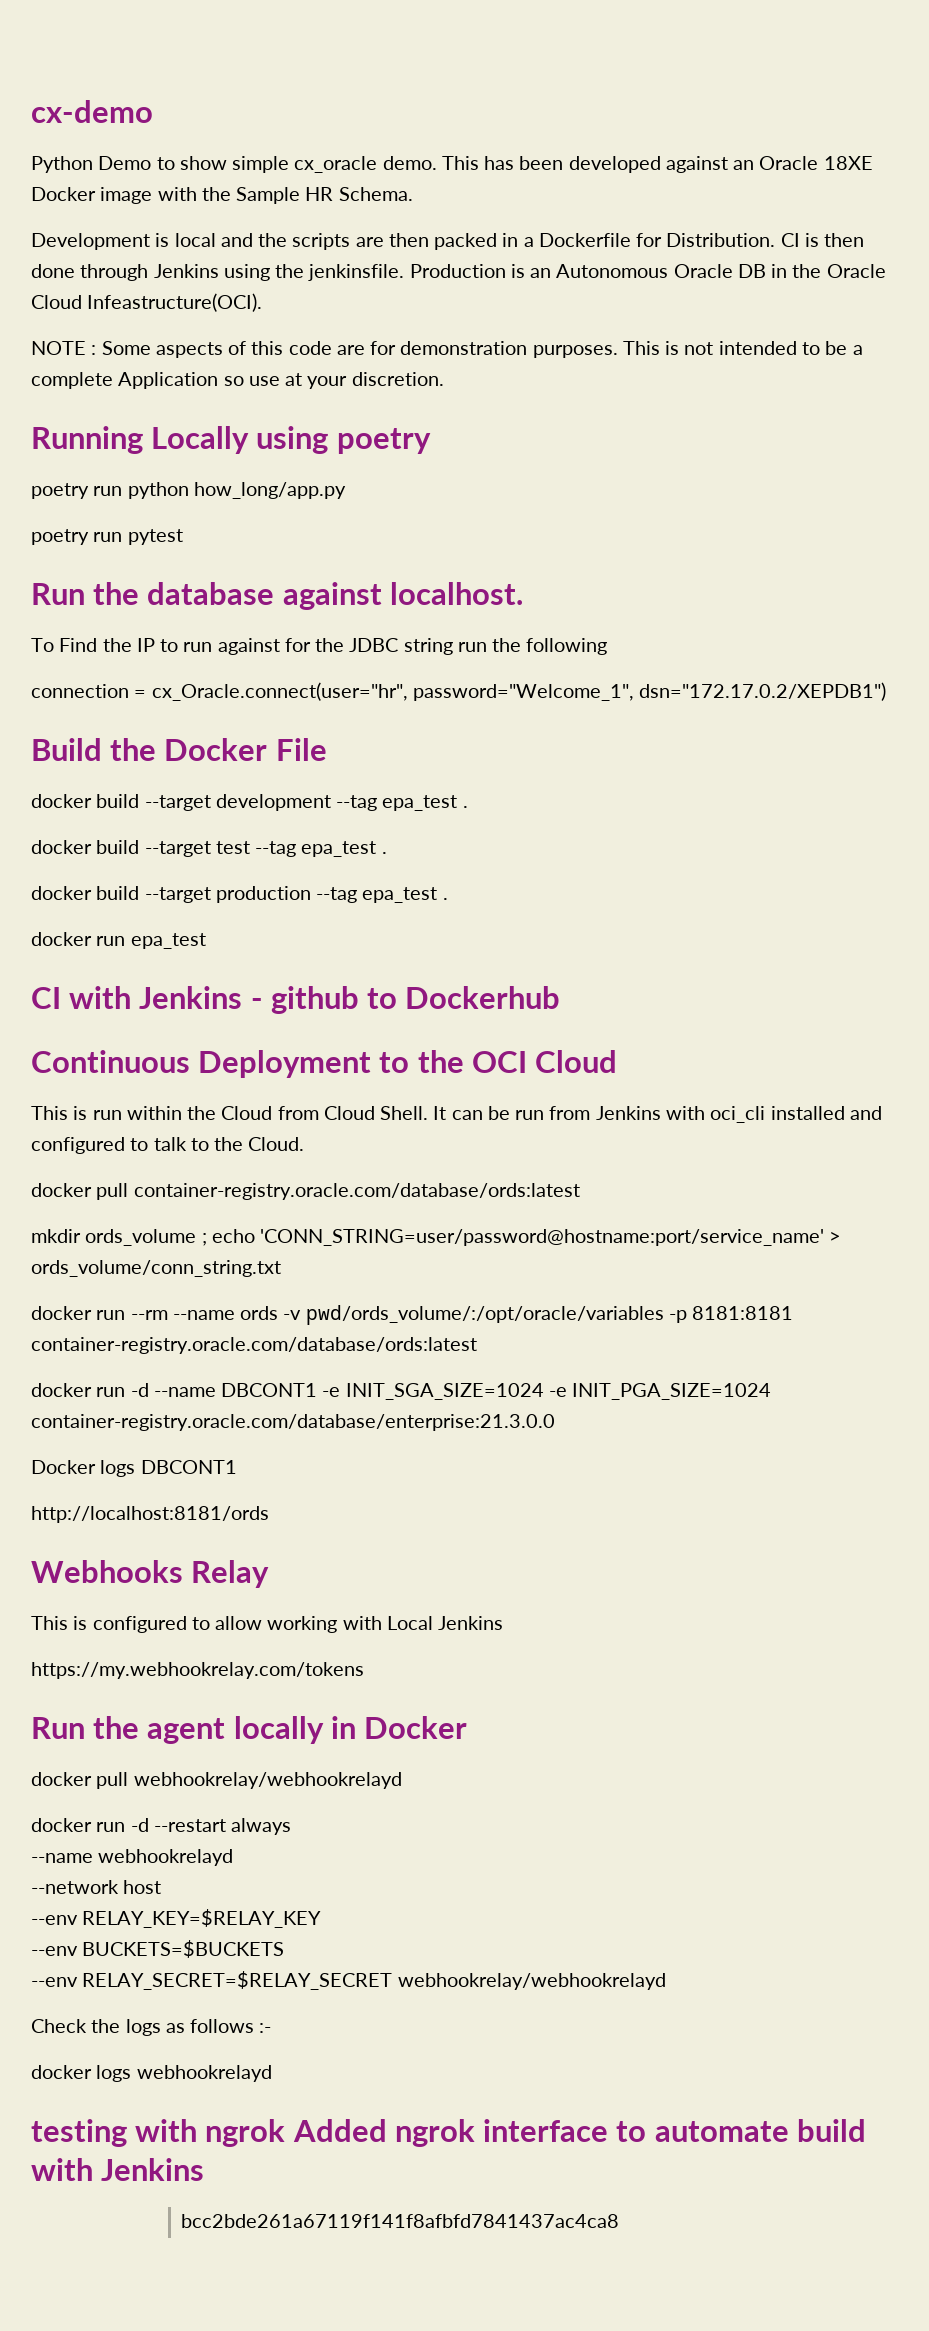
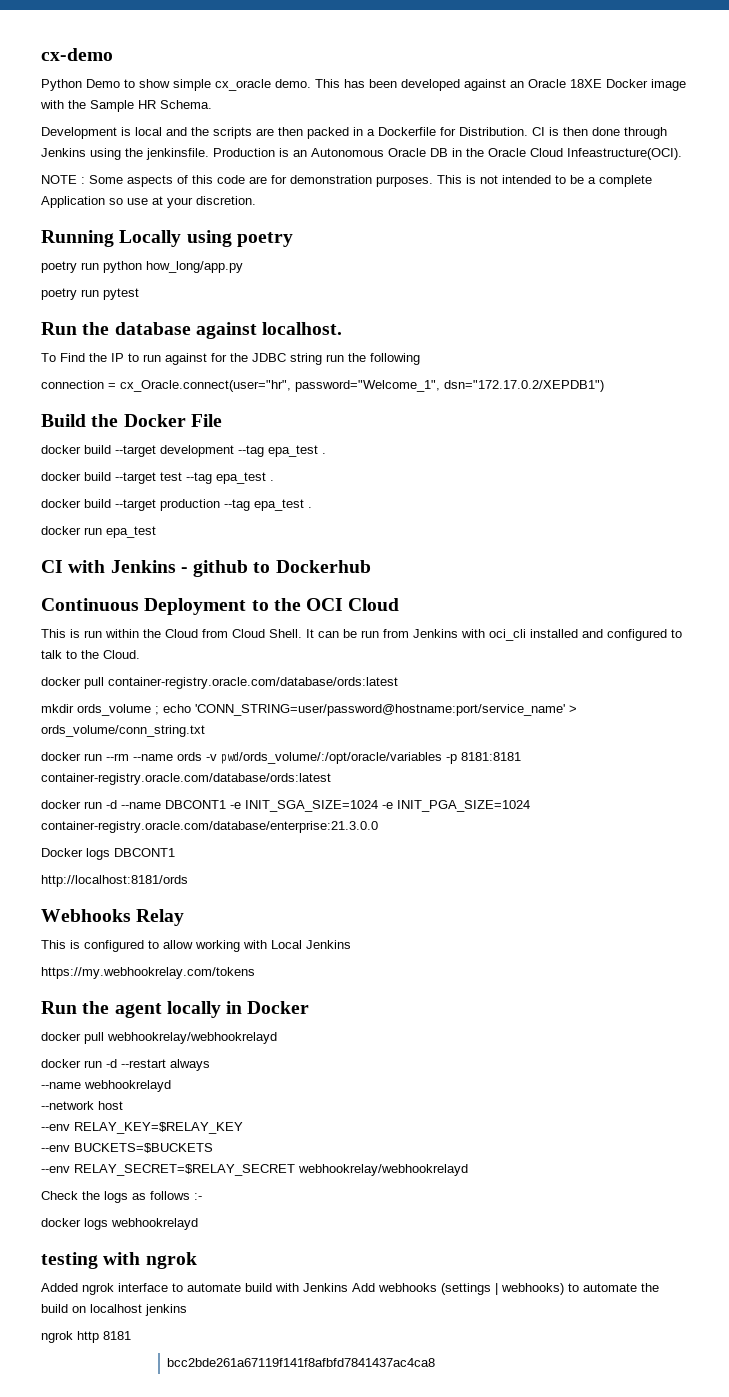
- testing with ngrok Added ngrok interface to automate build with Jenkins
+ testing with ngrok
+ Added ngrok interface to automate build with Jenkins Add webhooks (settings | webhooks) to automate the build on localhost jenkins
+ ngrok http 8181

